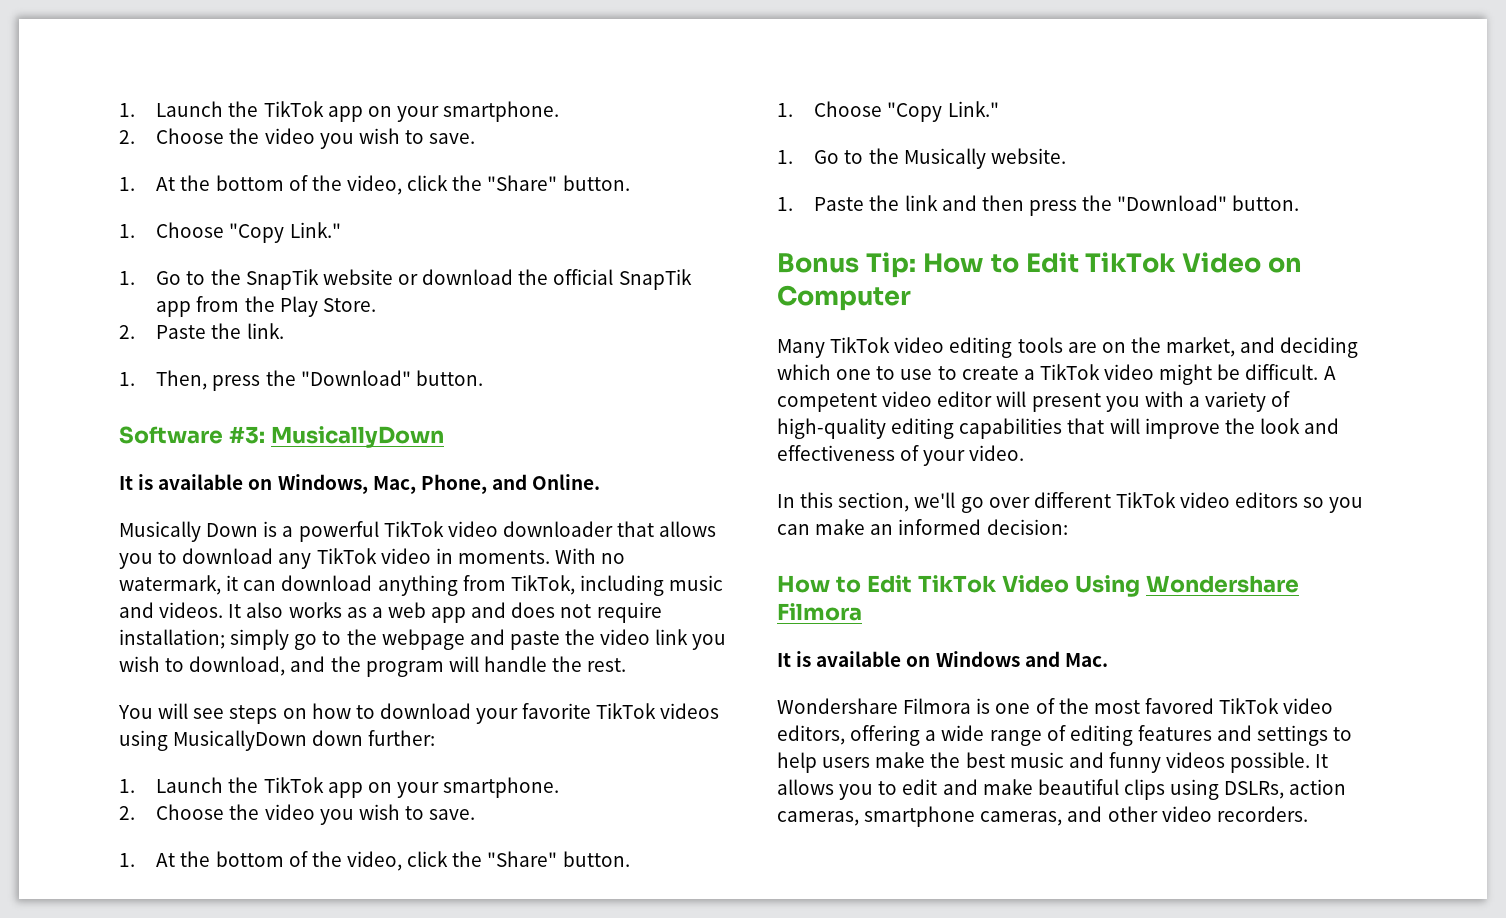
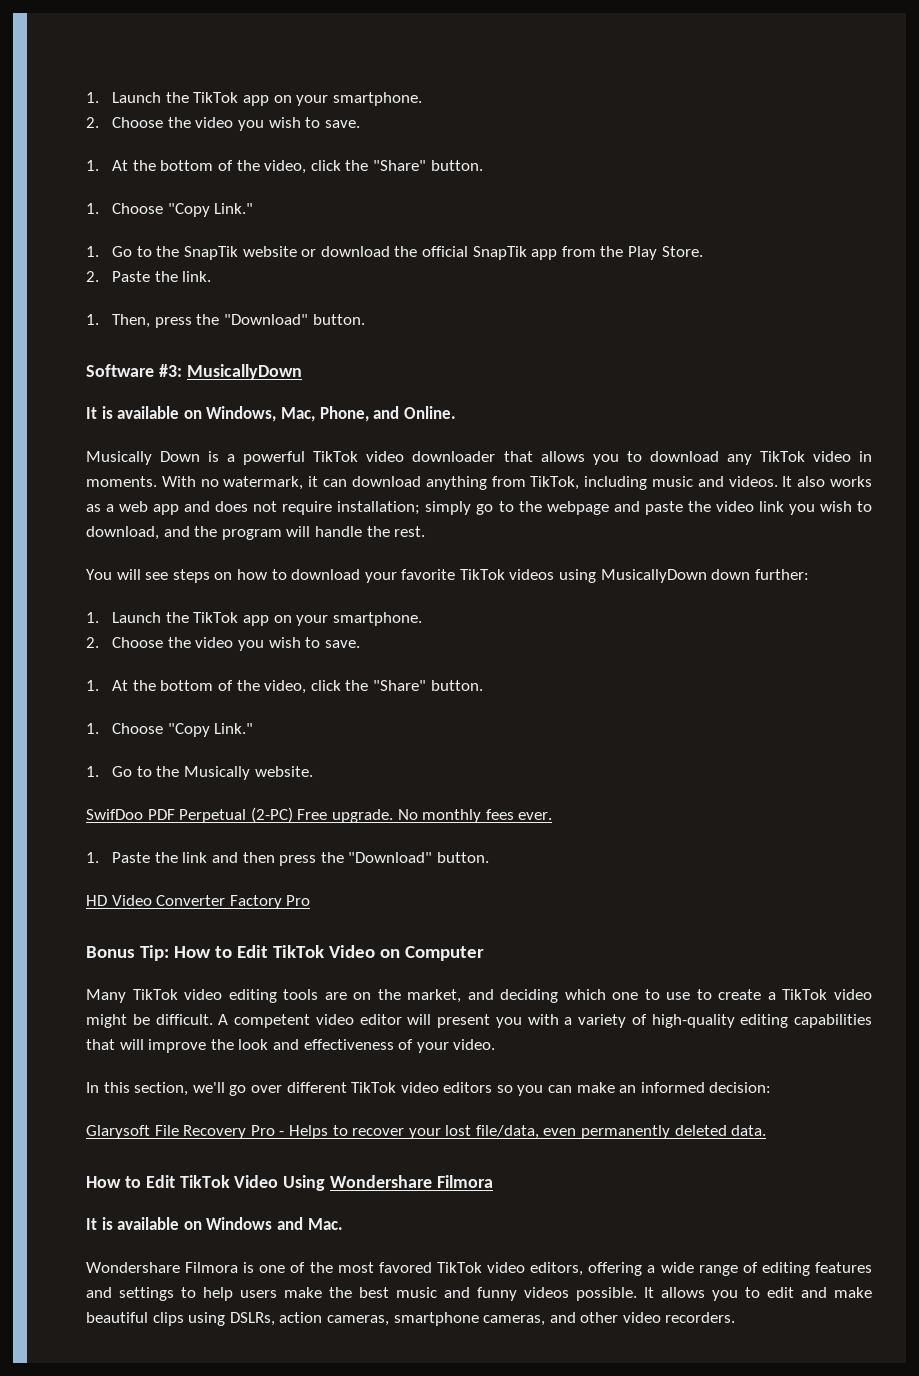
+ SwifDoo PDF Perpetual (2-PC) Free upgrade. No monthly fees ever.
+ HD Video Converter Factory Pro
+ Glarysoft File Recovery Pro - Helps to recover your lost file/data, even permanently deleted data.

